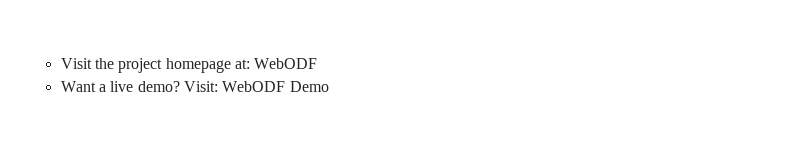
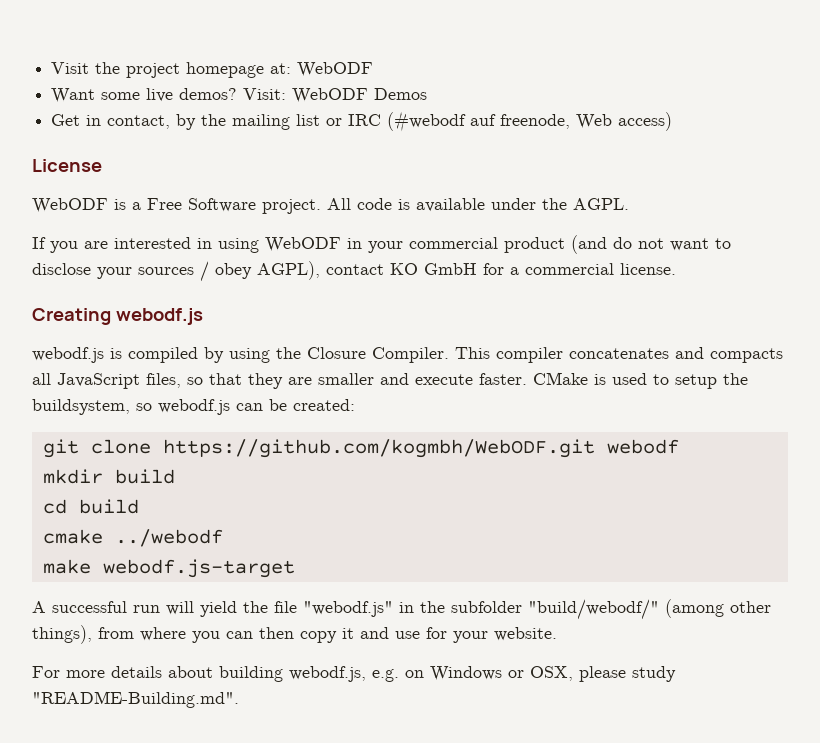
- Want a live demo? Visit: WebODF Demo
+ Want some live demos? Visit: WebODF Demos
+ Get in contact, by the mailing list or IRC (#webodf auf freenode, Web access)
+ License
+ WebODF is a Free Software project. All code is available under the AGPL.
+ If you are interested in using WebODF in your commercial product (and do not want to disclose your sources / obey AGPL), contact KO GmbH for a commercial license.
+ Creating webodf.js
+ webodf.js is compiled by using the Closure Compiler. This compiler concatenates and compacts all JavaScript files, so that they are smaller and execute faster. CMake is used to setup the buildsystem, so webodf.js can be created:
+ git clone https://github.com/kogmbh/WebODF.git webodf
+ mkdir build
+ cd build
+ cmake ../webodf
+ make webodf.js-target
+ A successful run will yield the file "webodf.js" in the subfolder "build/webodf/" (among other things), from where you can then copy it and use for your website.
+ For more details about building webodf.js, e.g. on Windows or OSX, please study "README-Building.md".

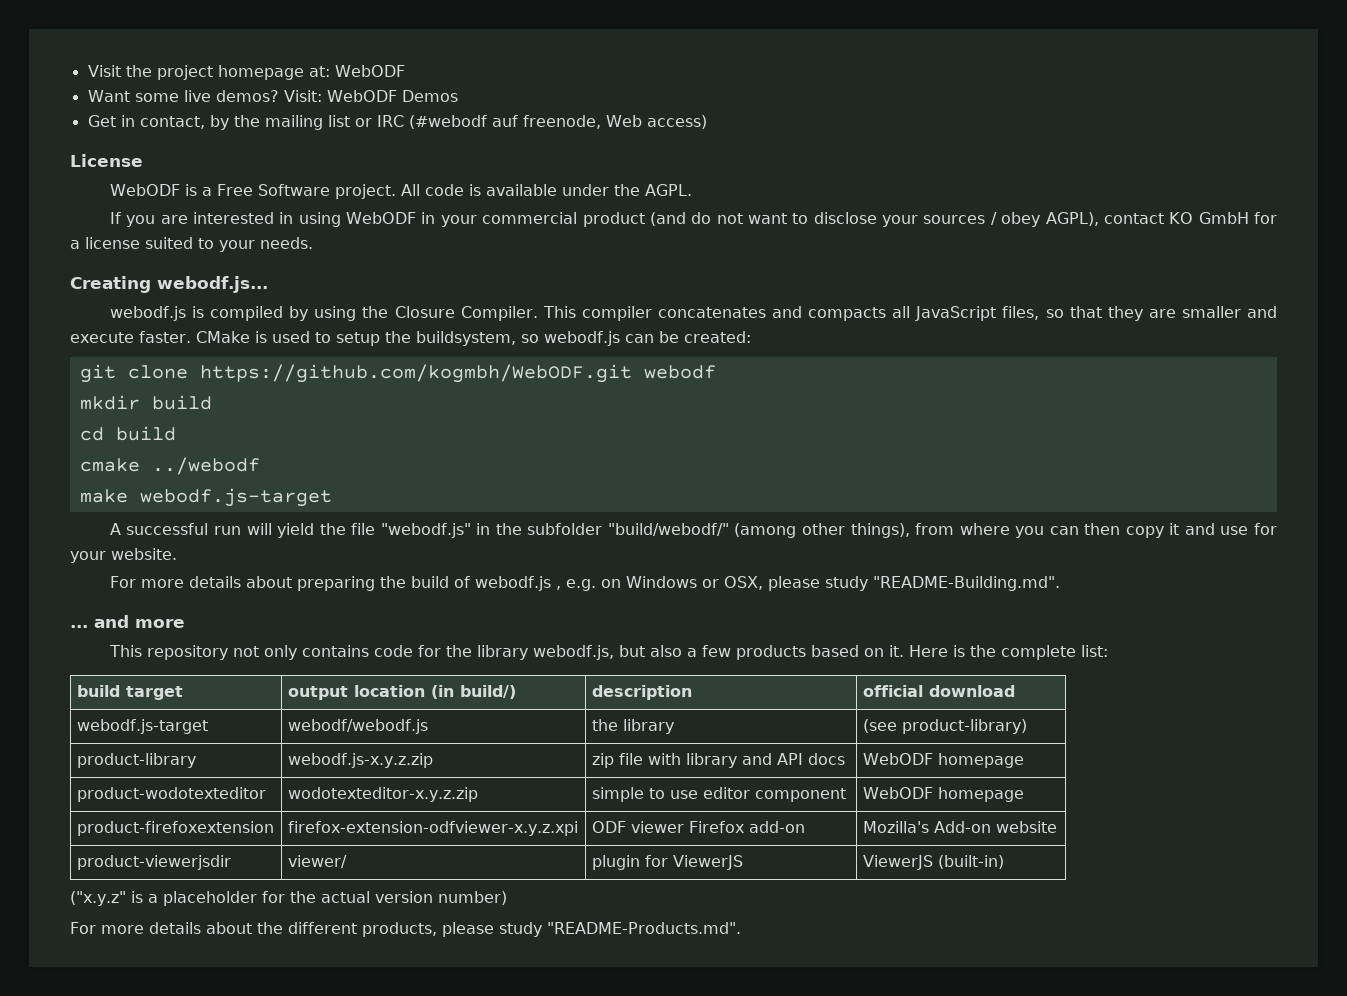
- If you are interested in using WebODF in your commercial product (and do not want to disclose your sources / obey AGPL), contact KO GmbH for a commercial license.
+ If you are interested in using WebODF in your commercial product (and do not want to disclose your sources / obey AGPL), contact KO GmbH for a license suited to your needs.
- Creating webodf.js
+ Creating webodf.js...
- For more details about building webodf.js, e.g. on Windows or OSX, please study "README-Building.md".
+ For more details about preparing the build of webodf.js , e.g. on Windows or OSX, please study "README-Building.md".
+ ... and more
+ This repository not only contains code for the library webodf.js, but also a few products based on it. Here is the complete list:
+ build target | output location (in build/) | description | official download
+ webodf.js-target | webodf/webodf.js | the library | (see product-library)
+ product-library | webodf.js-x.y.z.zip | zip file with library and API docs | WebODF homepage
+ product-wodotexteditor | wodotexteditor-x.y.z.zip | simple to use editor component | WebODF homepage
+ product-firefoxextension | firefox-extension-odfviewer-x.y.z.xpi | ODF viewer Firefox add-on | Mozilla's Add-on website
+ product-viewerjsdir | viewer/ | plugin for ViewerJS | ViewerJS (built-in)
+ ("x.y.z" is a placeholder for the actual version number)
+ For more details about the different products, please study "README-Products.md".

